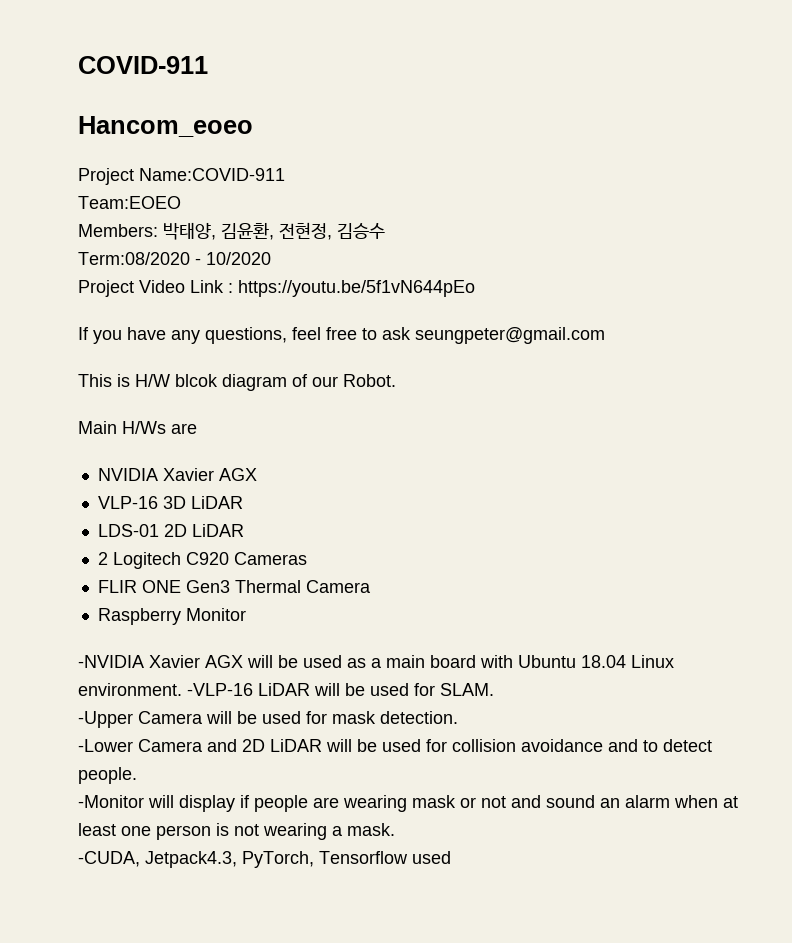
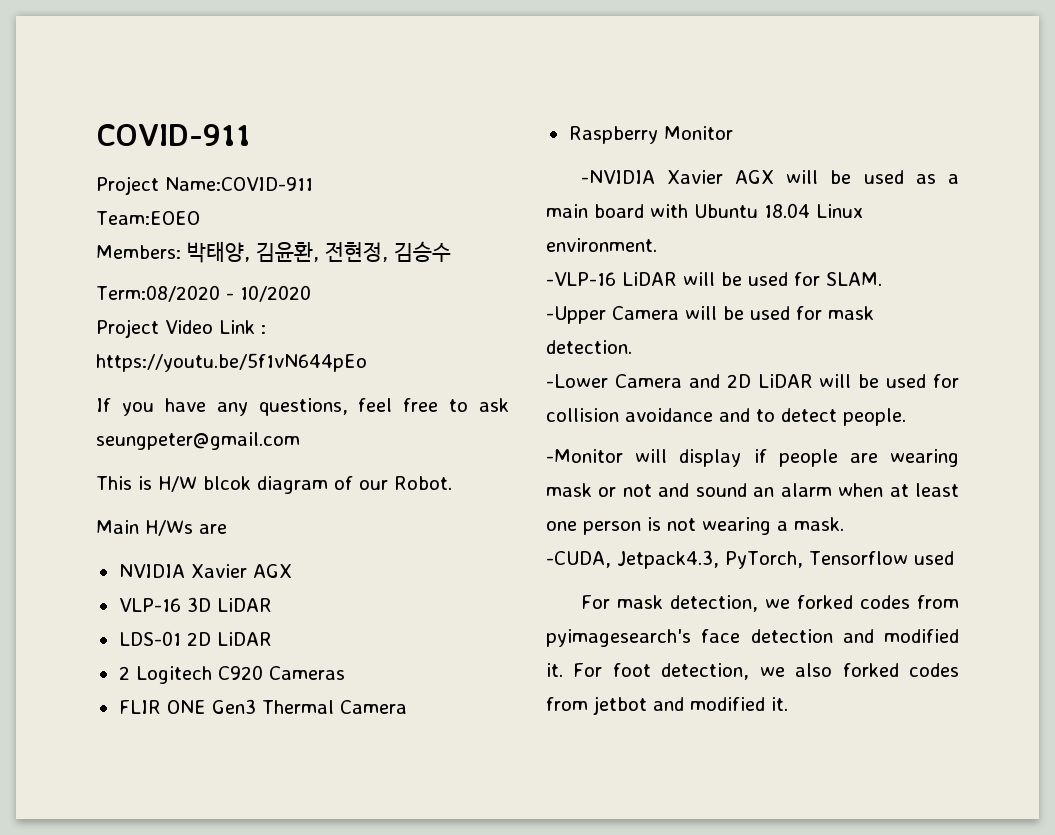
- Hancom_eoeo
- -NVIDIA Xavier AGX will be used as a main board with Ubuntu 18.04 Linux environment. -VLP-16 LiDAR will be used for SLAM.
+ -NVIDIA Xavier AGX will be used as a main board with Ubuntu 18.04 Linux environment.
+ -VLP-16 LiDAR will be used for SLAM.
+ For mask detection, we forked codes from pyimagesearch's face detection and modified it. For foot detection, we also forked codes from jetbot and modified it.

